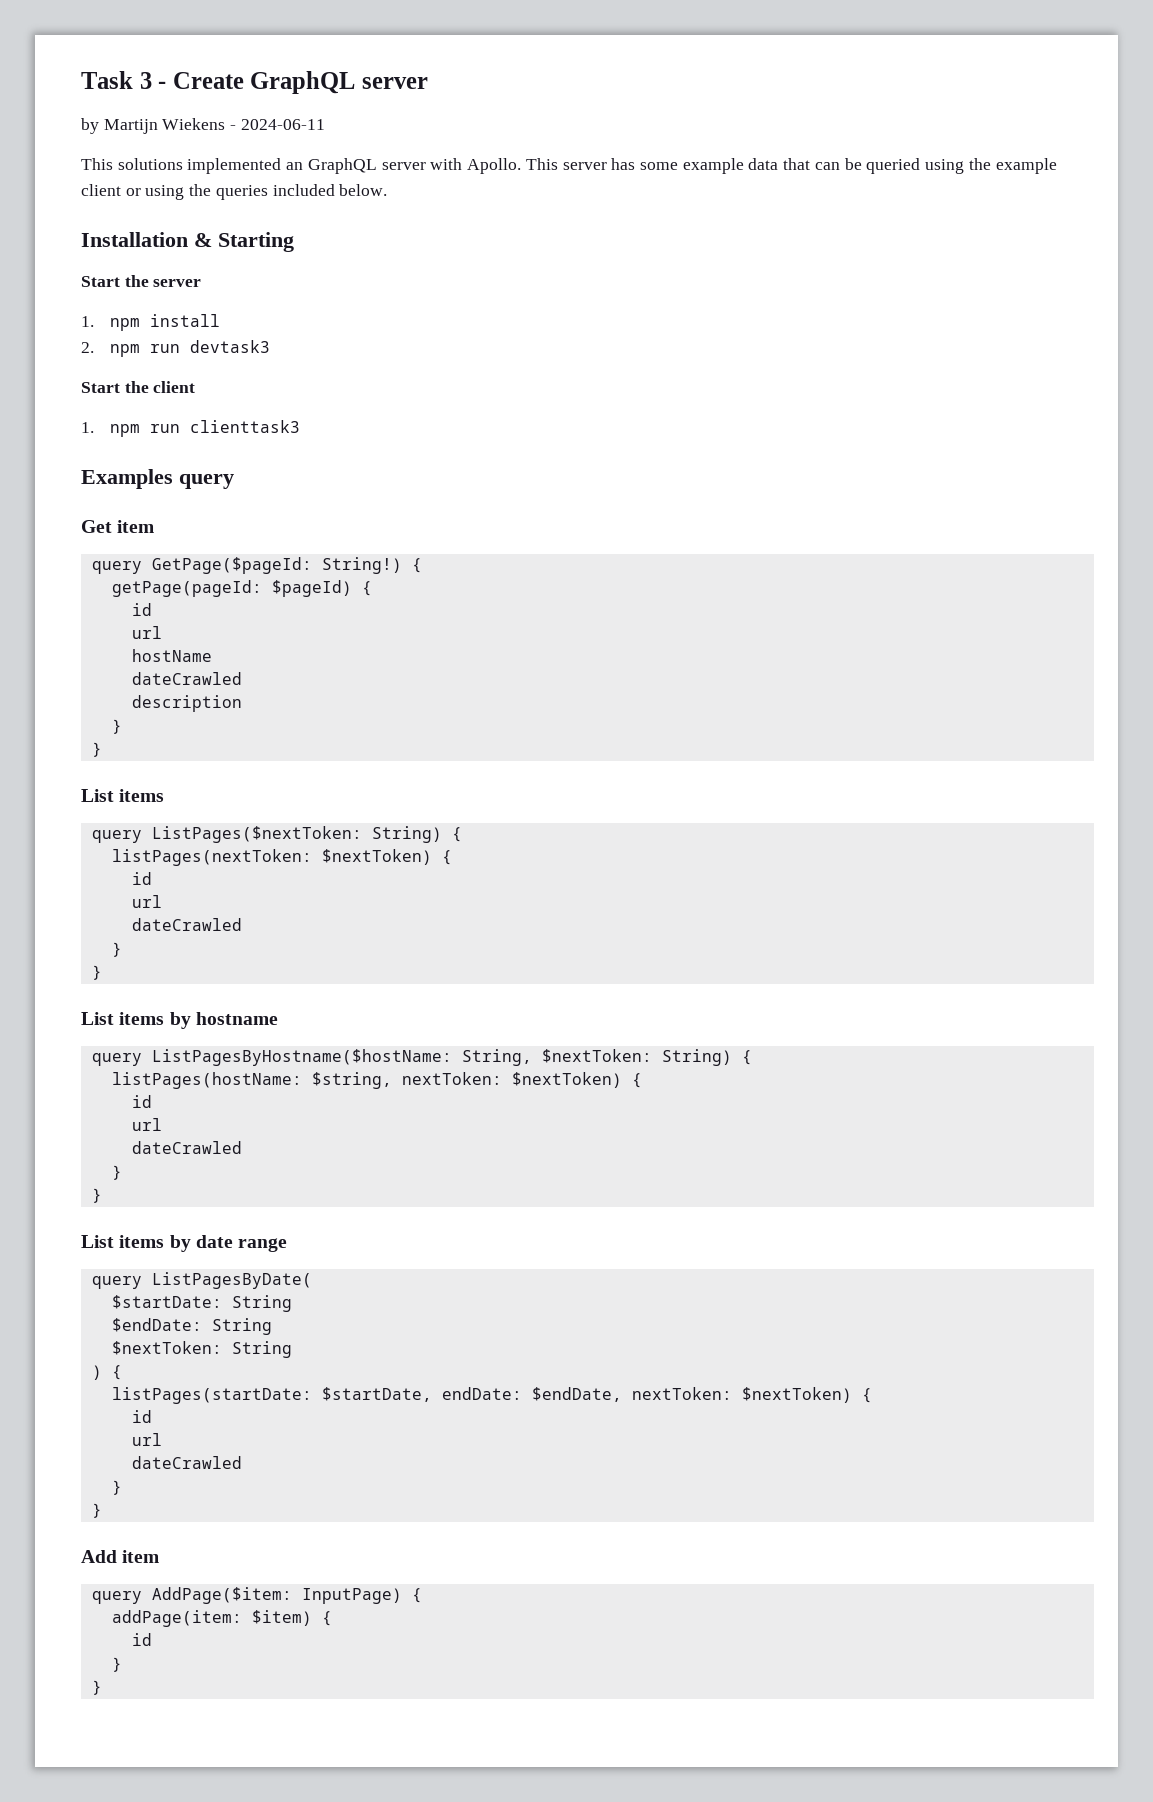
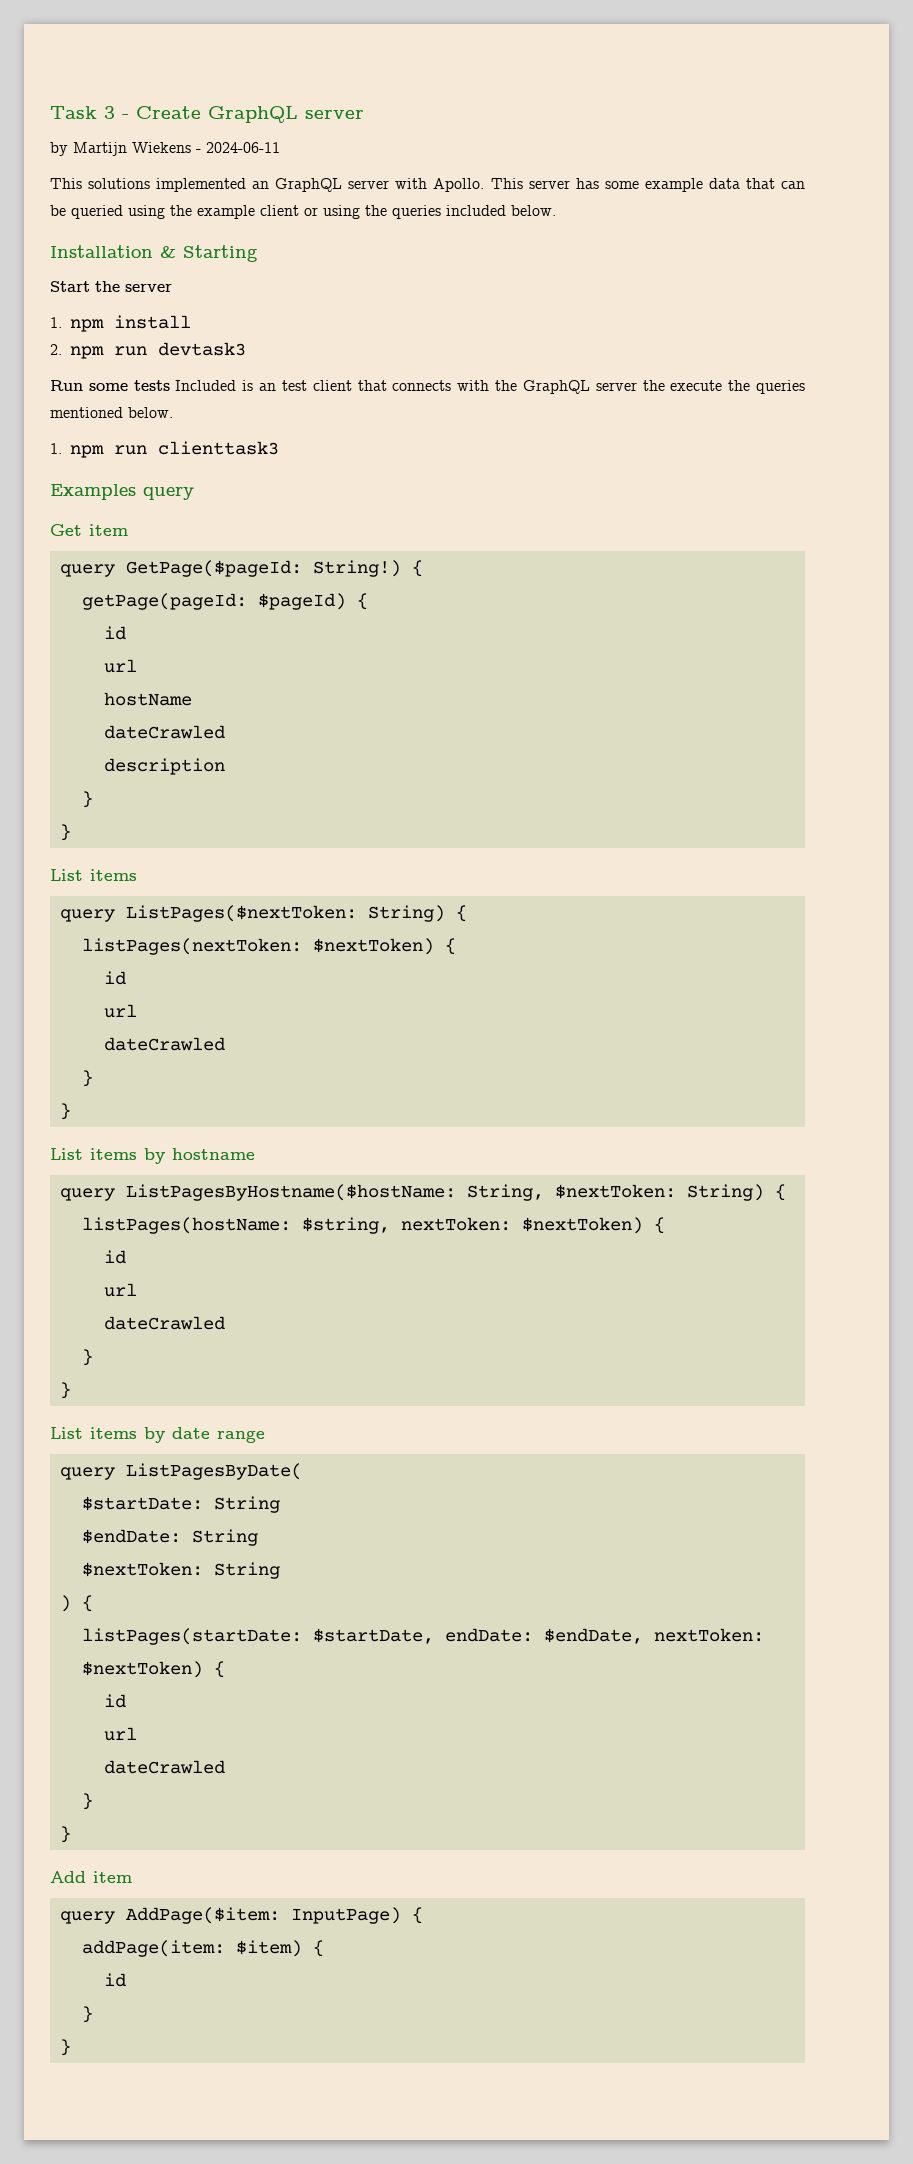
- Start the client
+ Run some tests Included is an test client that connects with the GraphQL server the execute the queries mentioned below.

